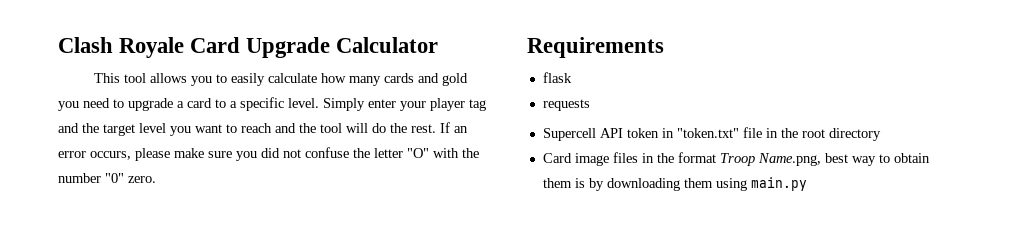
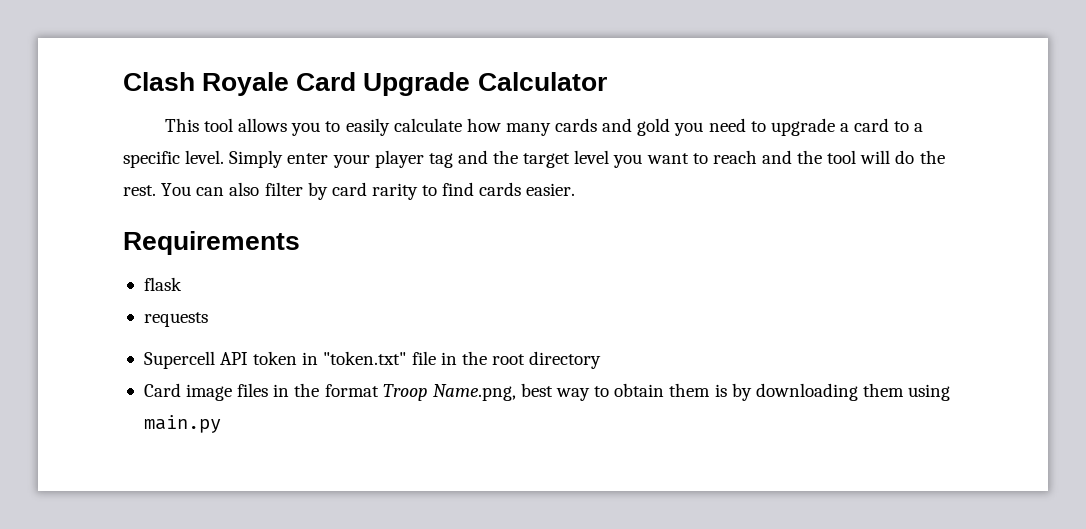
- If an error occurs, please make sure you did not confuse the letter "O" with the number "0" zero.
+ You can also filter by card rarity to find cards easier.

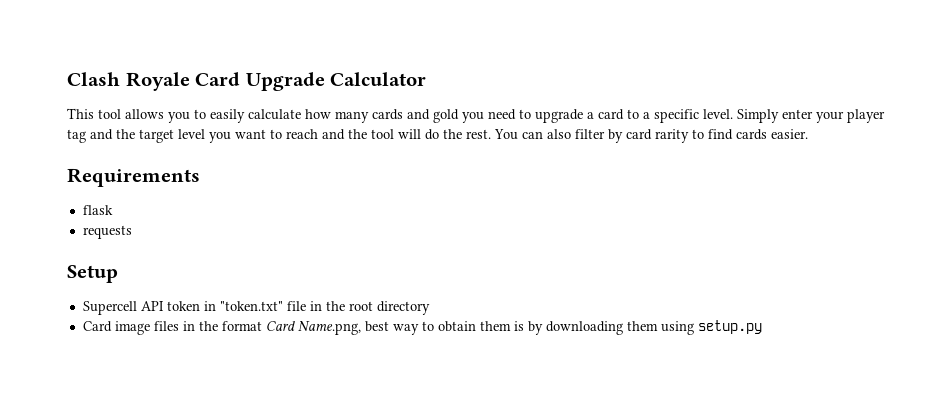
+ Setup
- Card image files in the format Troop Name.png, best way to obtain them is by downloading them using main.py
+ Card image files in the format Card Name.png, best way to obtain them is by downloading them using setup.py

